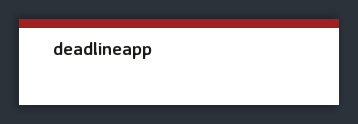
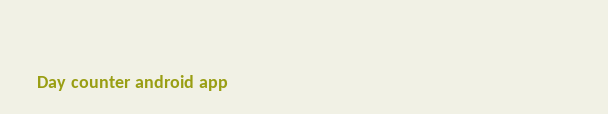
- deadlineapp
+ Day counter android app

